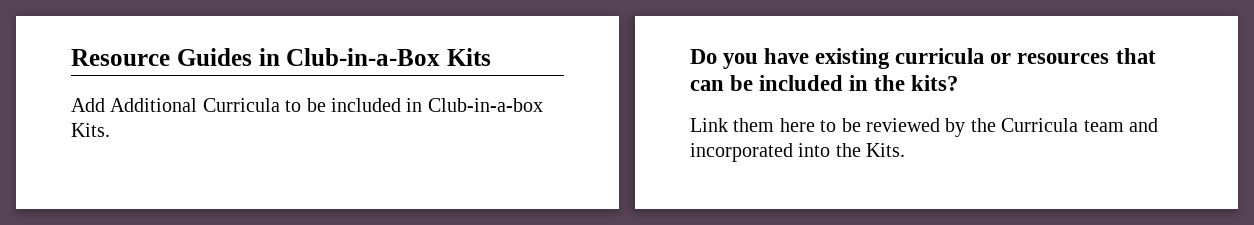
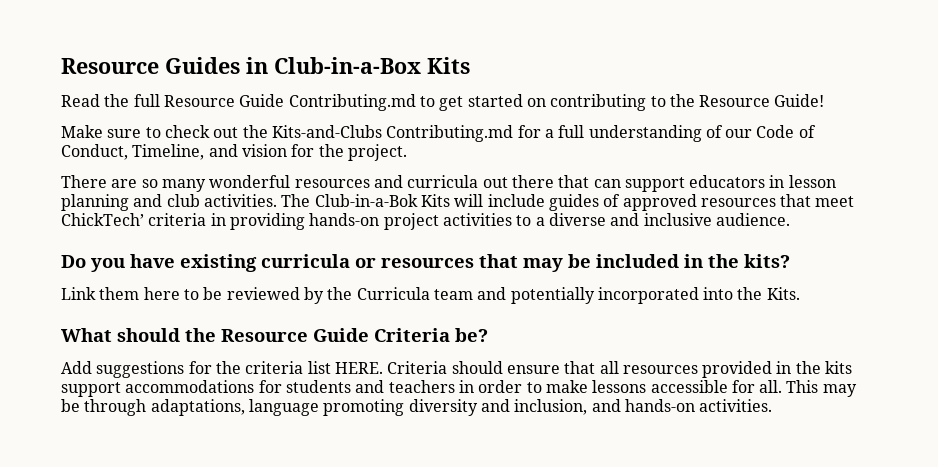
- Add Additional Curricula to be included in Club-in-a-box Kits.
+ Read the full Resource Guide Contributing.md to get started on contributing to the Resource Guide!
+ Make sure to check out the Kits-and-Clubs Contributing.md for a full understanding of our Code of Conduct, Timeline, and vision for the project.
+ There are so many wonderful resources and curricula out there that can support educators in lesson planning and club activities. The Club-in-a-Bok Kits will include guides of approved resources that meet ChickTech’ criteria in providing hands-on project activities to a diverse and inclusive audience.
- Do you have existing curricula or resources that can be included in the kits?
+ Do you have existing curricula or resources that may be included in the kits?
- Link them here to be reviewed by the Curricula team and incorporated into the Kits.
+ Link them here to be reviewed by the Curricula team and potentially incorporated into the Kits.
+ What should the Resource Guide Criteria be?
+ Add suggestions for the criteria list HERE. Criteria should ensure that all resources provided in the kits support accommodations for students and teachers in order to make lessons accessible for all. This may be through adaptations, language promoting diversity and inclusion, and hands-on activities.

